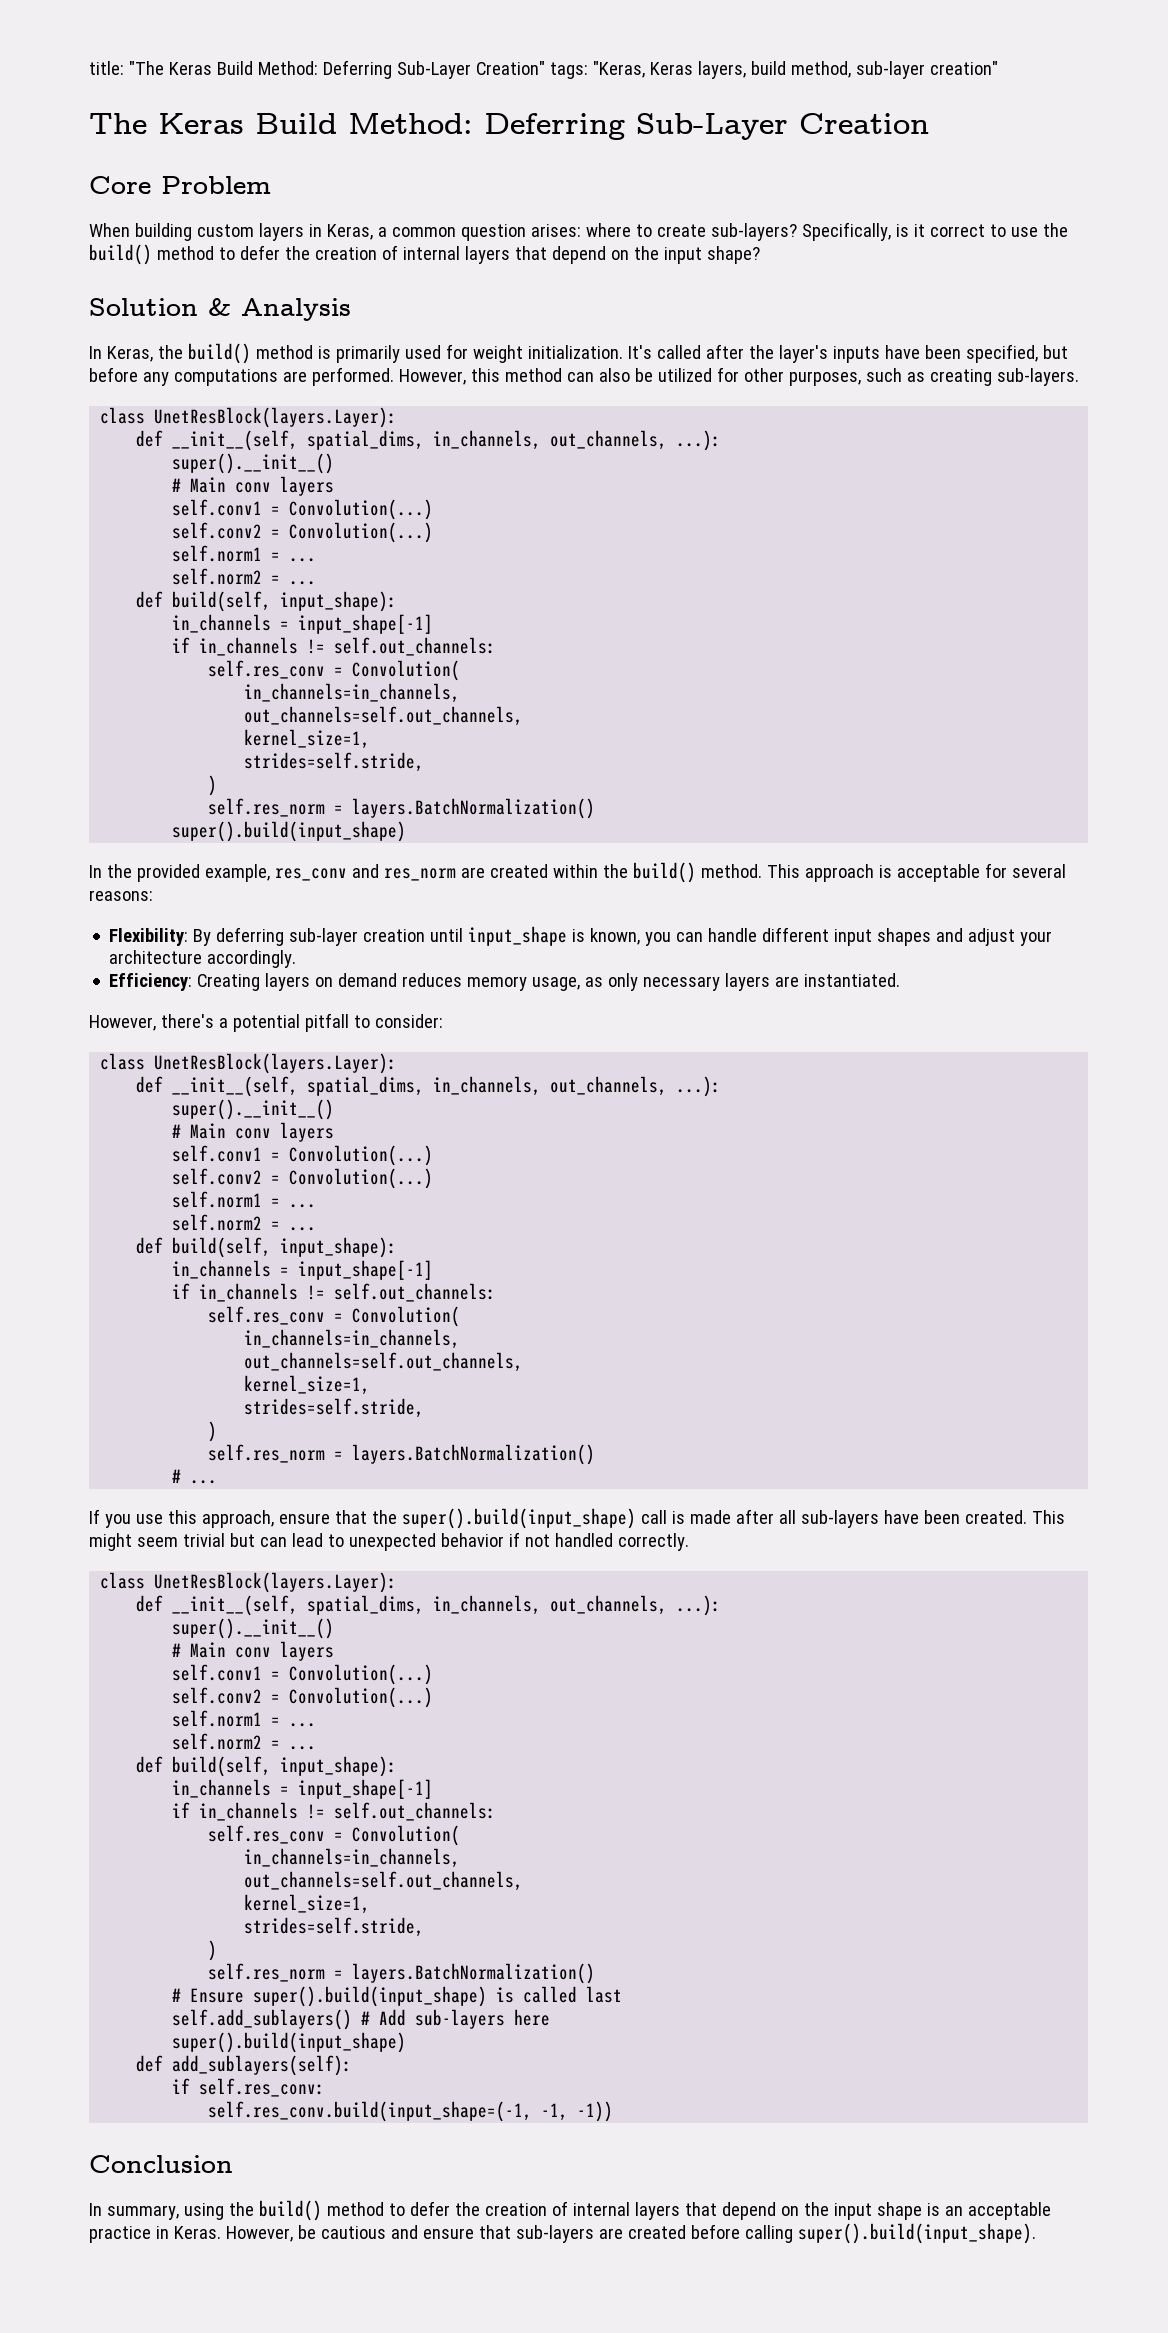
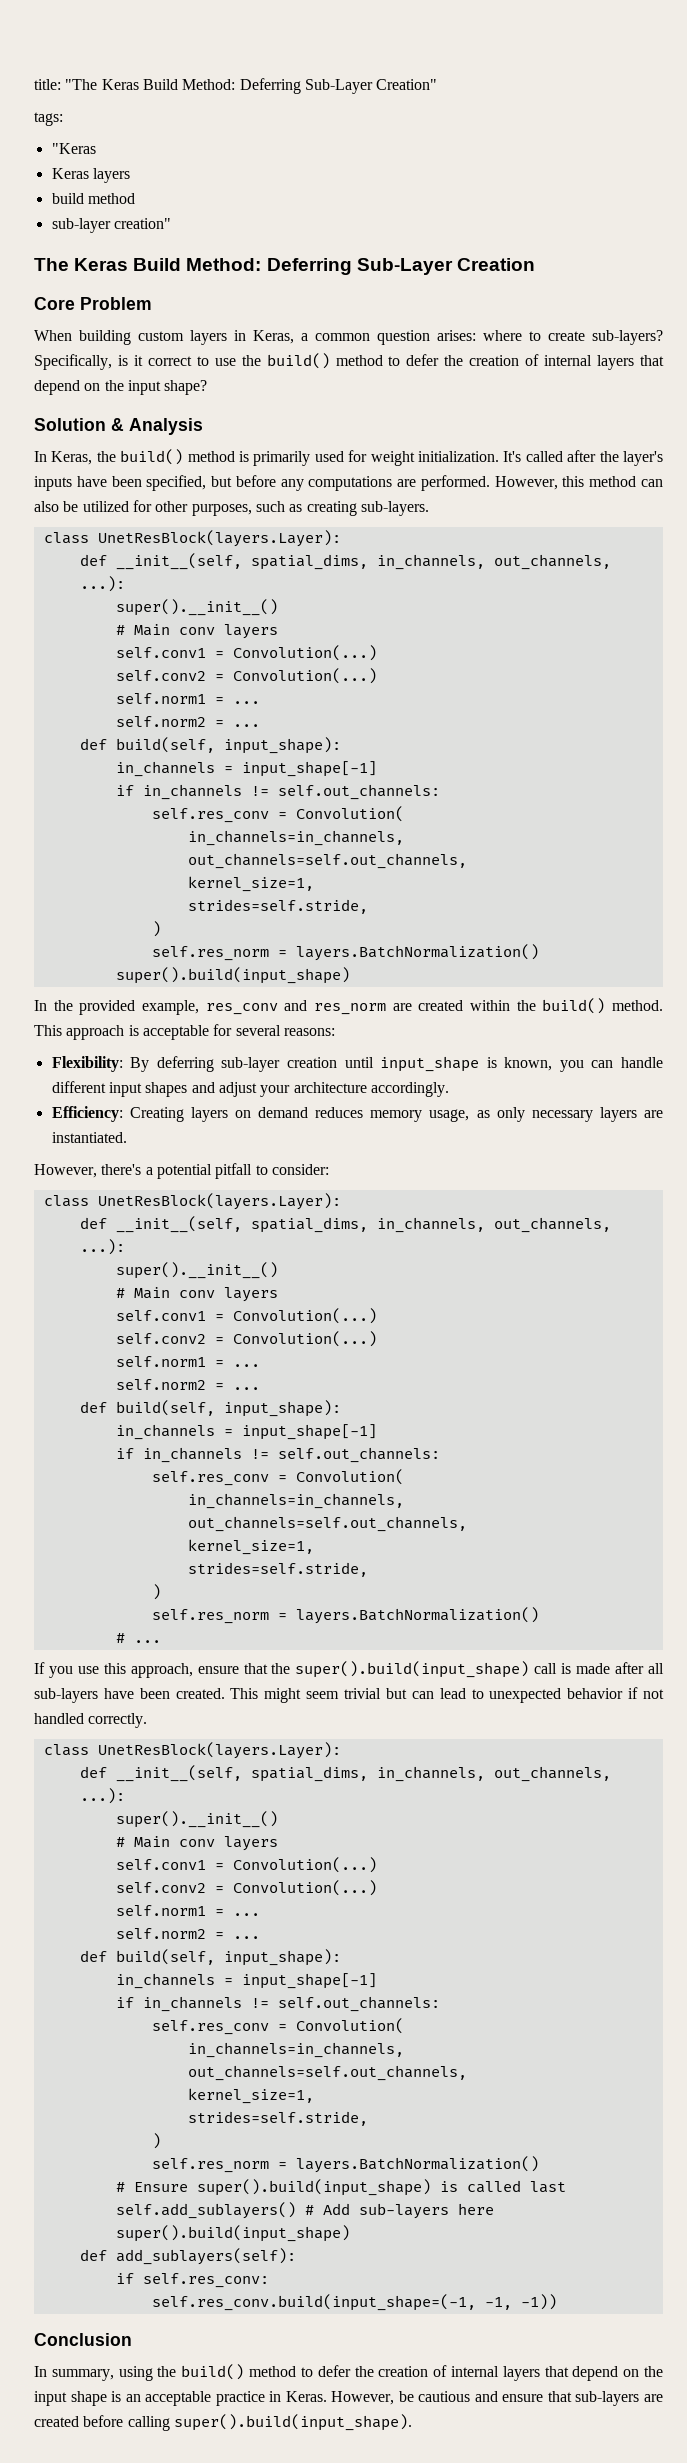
- title: "The Keras Build Method: Deferring Sub-Layer Creation" tags: "Keras, Keras layers, build method, sub-layer creation"
+ title: "The Keras Build Method: Deferring Sub-Layer Creation"
+ tags:
+ "Keras
+ Keras layers
+ build method
+ sub-layer creation"

